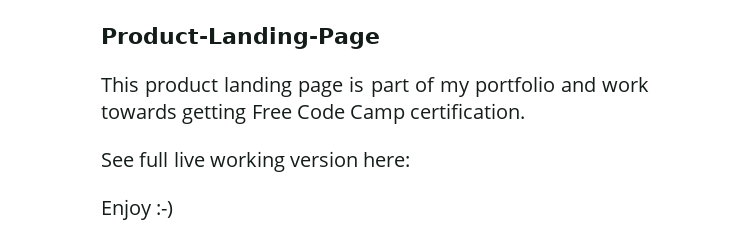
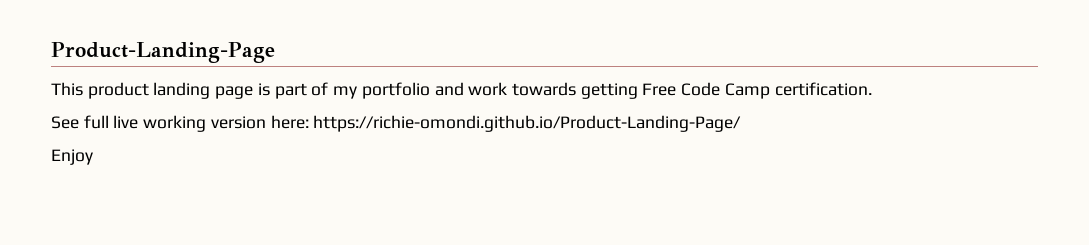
- See full live working version here:
+ See full live working version here: https://richie-omondi.github.io/Product-Landing-Page/
- Enjoy :-)
+ Enjoy

